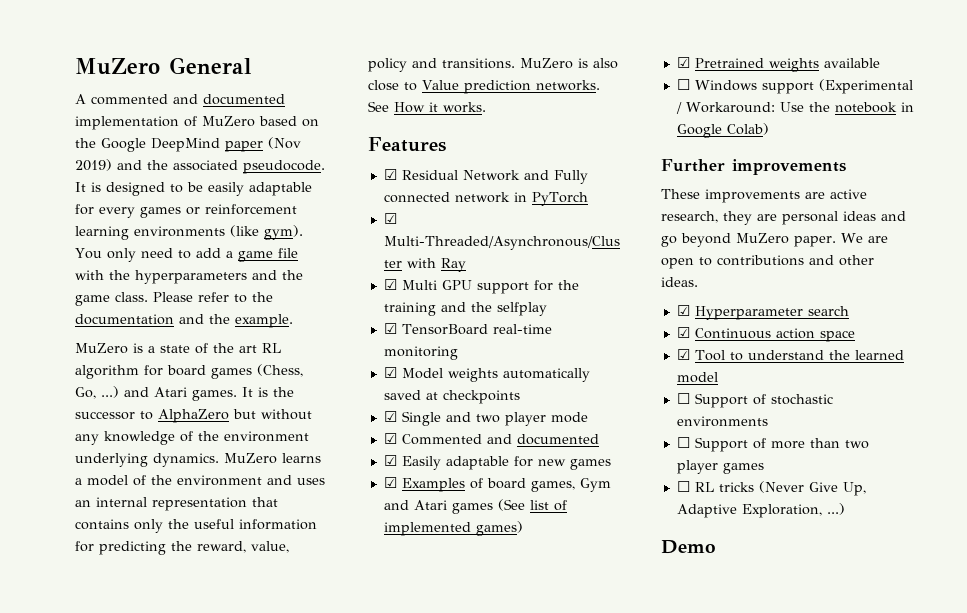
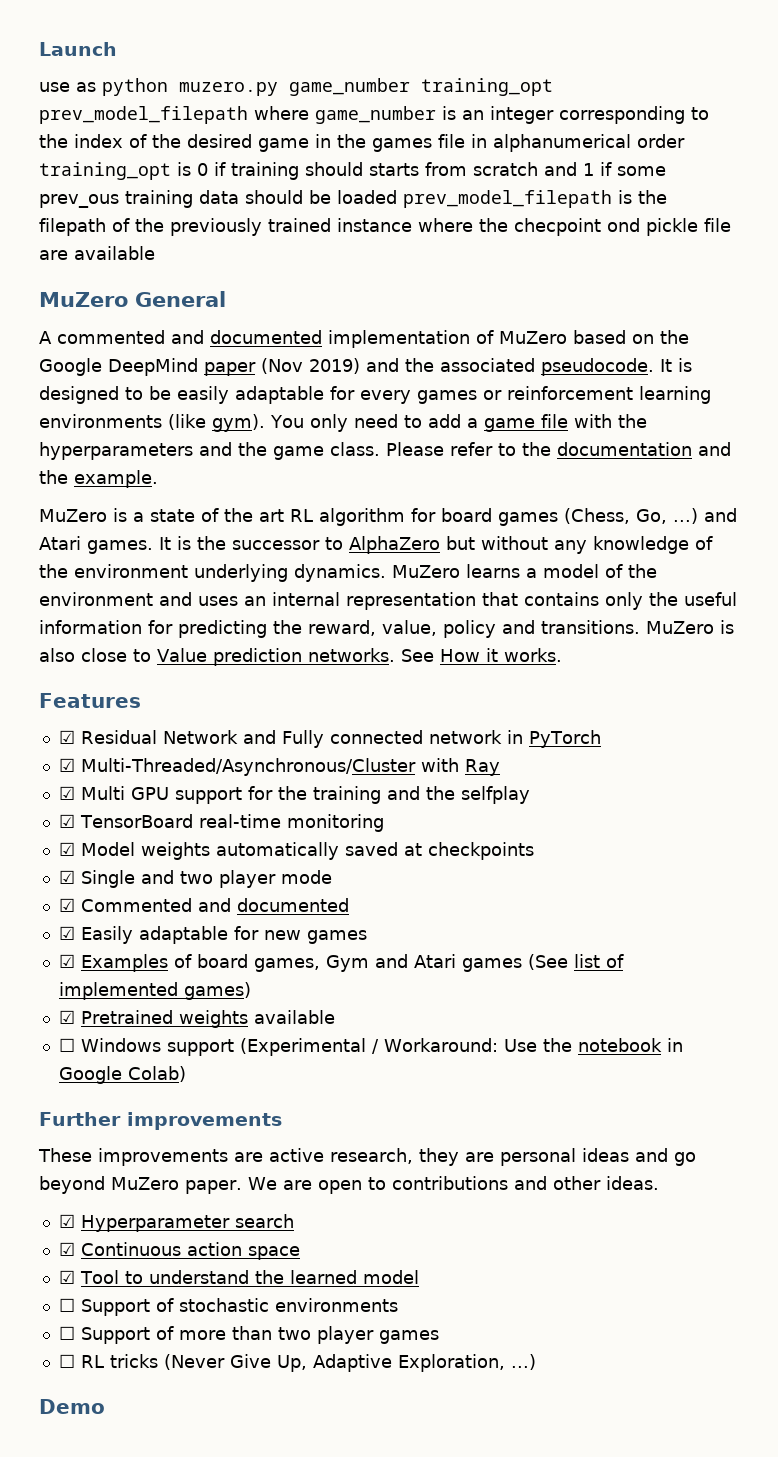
+ Launch
+ use as python muzero.py game_number training_opt prev_model_filepath where game_number is an integer corresponding to the index of the desired game in the games file in alphanumerical order training_opt is 0 if training should starts from scratch and 1 if some prev_ous training data should be loaded prev_model_filepath is the filepath of the previously trained instance where the checpoint ond pickle file are available

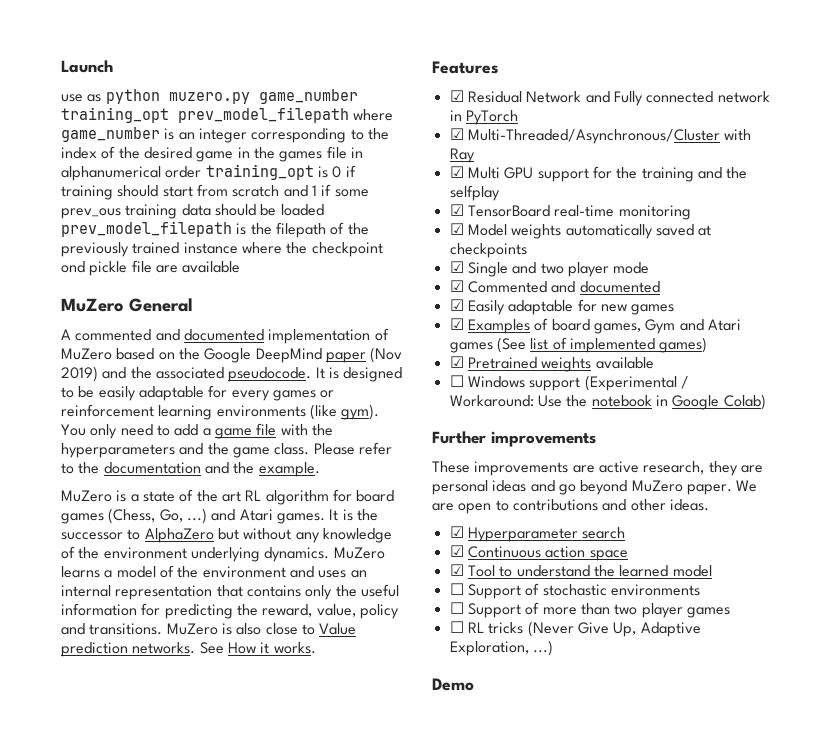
- use as python muzero.py game_number training_opt prev_model_filepath where game_number is an integer corresponding to the index of the desired game in the games file in alphanumerical order training_opt is 0 if training should starts from scratch and 1 if some prev_ous training data should be loaded prev_model_filepath is the filepath of the previously trained instance where the checpoint ond pickle file are available
+ use as python muzero.py game_number training_opt prev_model_filepath where game_number is an integer corresponding to the index of the desired game in the games file in alphanumerical order training_opt is 0 if training should start from scratch and 1 if some prev_ous training data should be loaded prev_model_filepath is the filepath of the previously trained instance where the checkpoint ond pickle file are available

